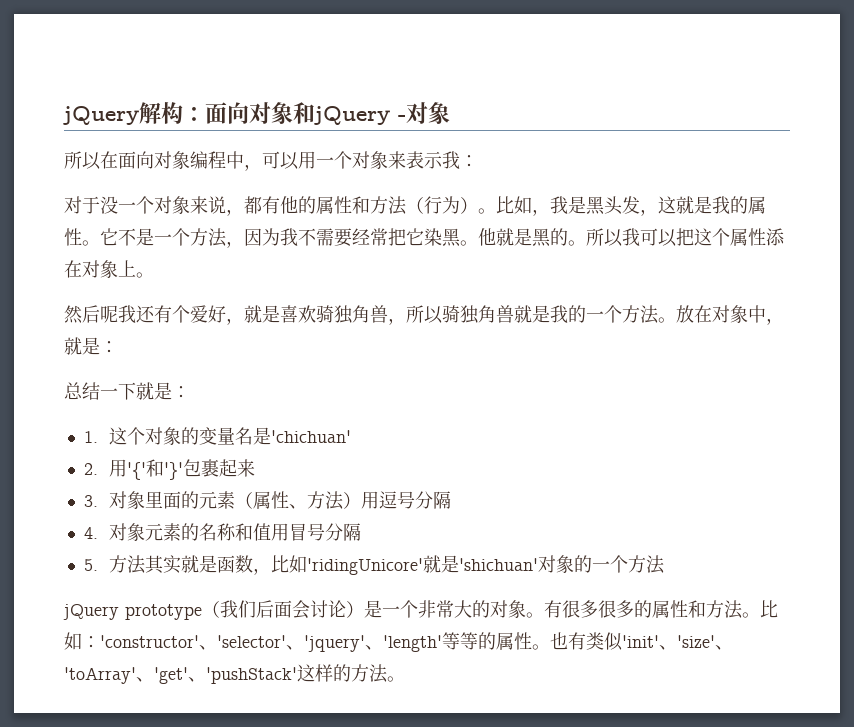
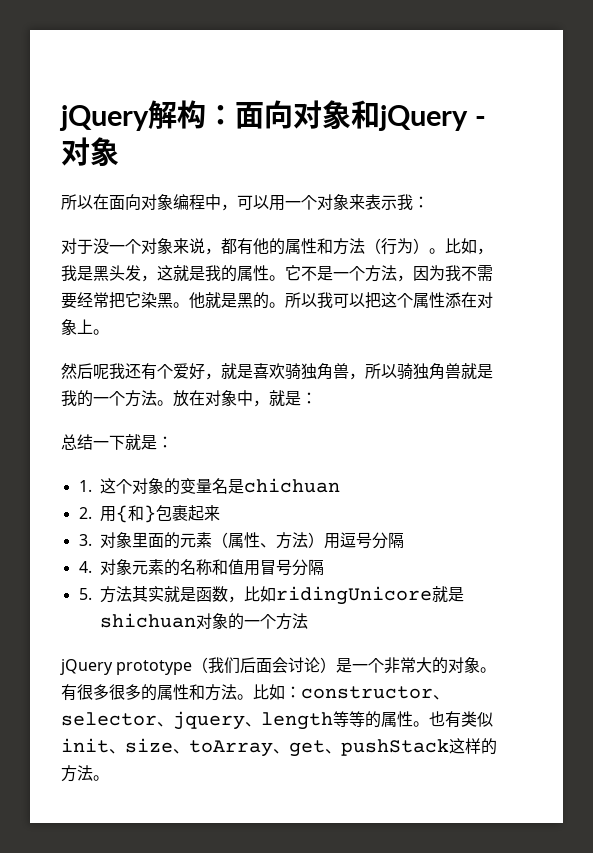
- 1.这个对象的变量名是'chichuan'
+ 1.这个对象的变量名是chichuan
- 2.用'{'和'}'包裹起来
+ 2.用{和}包裹起来
- 5.方法其实就是函数，比如'ridingUnicore'就是'shichuan'对象的一个方法
+ 5.方法其实就是函数，比如ridingUnicore就是shichuan对象的一个方法
- 比如：'constructor'、'selector'、'jquery'、'length'等等的属性。
+ 比如：constructor、selector、jquery、length等等的属性。
- 也有类似'init'、'size'、'toArray'、'get'、'pushStack'这样的方法。
+ 也有类似init、size、toArray、get、pushStack这样的方法。

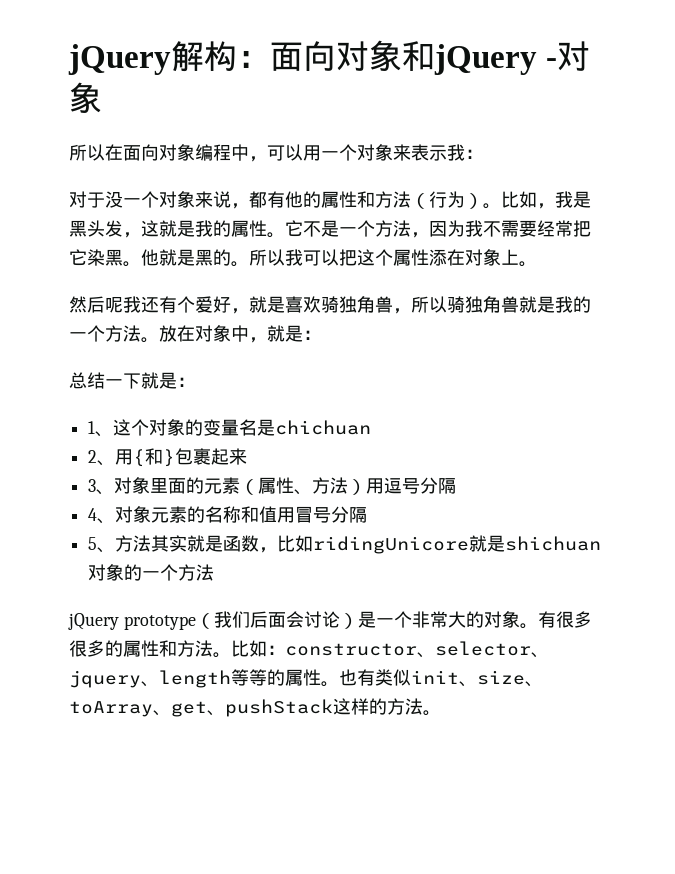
- 1.这个对象的变量名是chichuan
+ 1、这个对象的变量名是chichuan
- 2.用{和}包裹起来
+ 2、用{和}包裹起来
- 3.对象里面的元素（属性、方法）用逗号分隔
+ 3、对象里面的元素（属性、方法）用逗号分隔
- 4.对象元素的名称和值用冒号分隔
+ 4、对象元素的名称和值用冒号分隔
- 5.方法其实就是函数，比如ridingUnicore就是shichuan对象的一个方法
+ 5、方法其实就是函数，比如ridingUnicore就是shichuan对象的一个方法

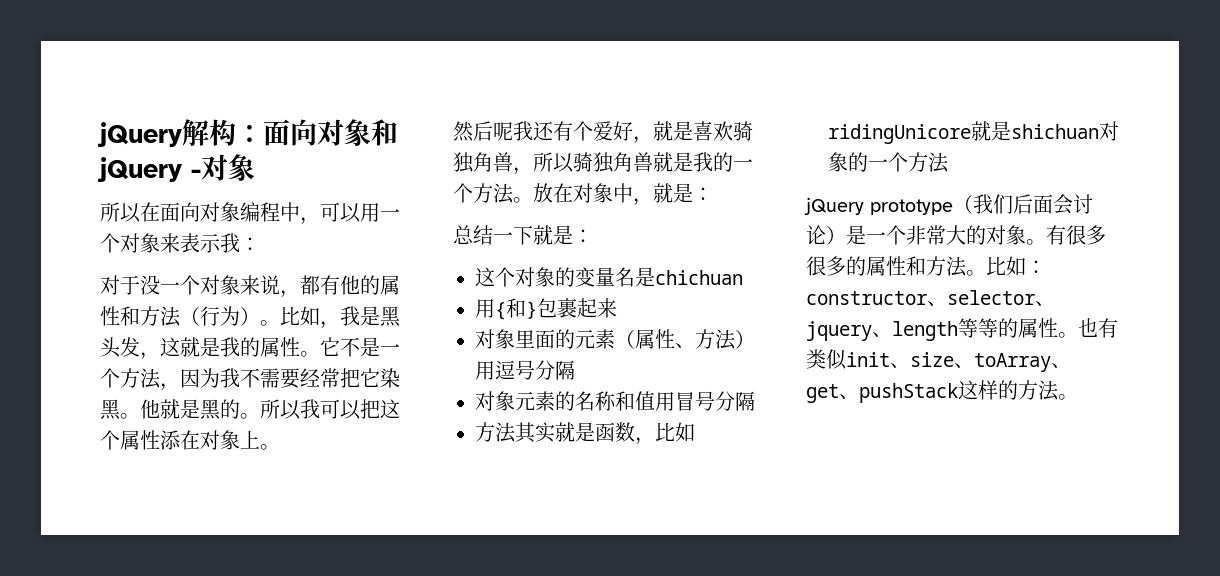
- 1、这个对象的变量名是chichuan
+ 这个对象的变量名是chichuan
- 2、用{和}包裹起来
+ 用{和}包裹起来
- 3、对象里面的元素（属性、方法）用逗号分隔
+ 对象里面的元素（属性、方法）用逗号分隔
- 4、对象元素的名称和值用冒号分隔
+ 对象元素的名称和值用冒号分隔
- 5、方法其实就是函数，比如ridingUnicore就是shichuan对象的一个方法
+ 方法其实就是函数，比如ridingUnicore就是shichuan对象的一个方法

